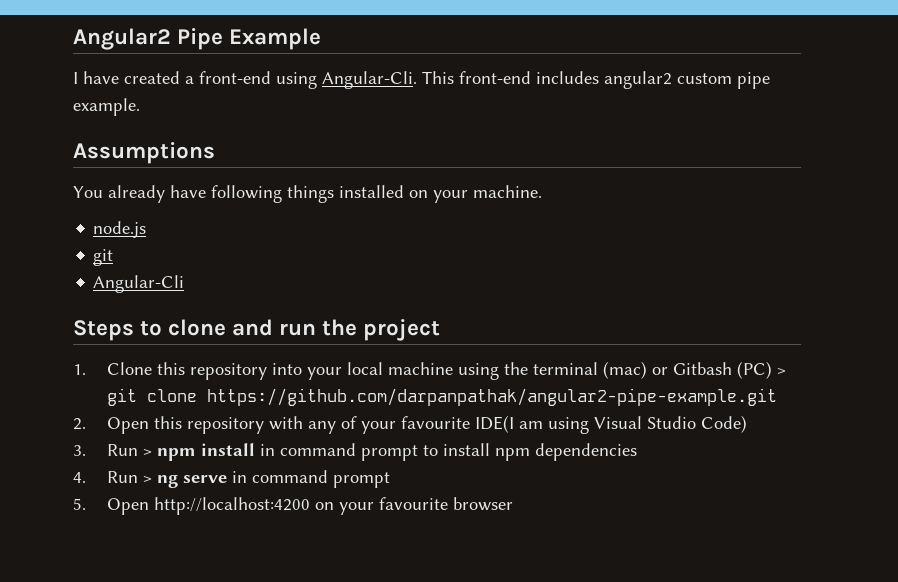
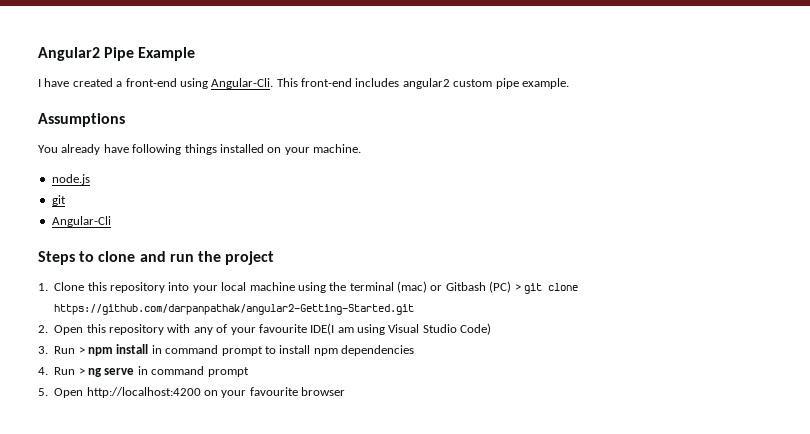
- 1. Clone this repository into your local machine using the terminal (mac) or Gitbash (PC) > git clone https://github.com/darpanpathak/angular2-pipe-example.git
+ 1. Clone this repository into your local machine using the terminal (mac) or Gitbash (PC) > git clone https://github.com/darpanpathak/angular2-Getting-Started.git

